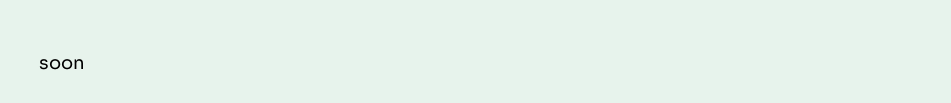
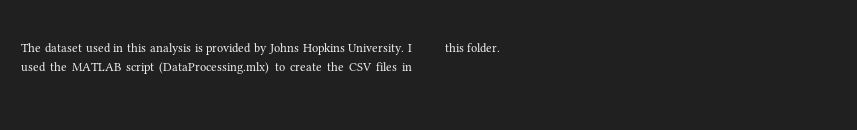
- soon
+ The dataset used in this analysis is provided by Johns Hopkins University. I used the MATLAB script (DataProcessing.mlx) to create the CSV files in this folder.

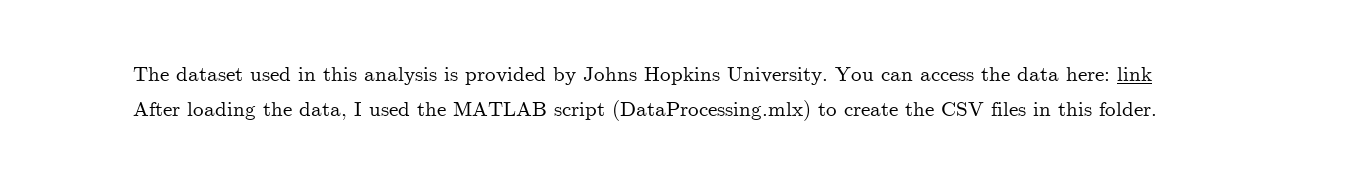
- I used the MATLAB script (DataProcessing.mlx) to create the CSV files in this folder.
+ You can access the data here: link
+ After loading the data, I used the MATLAB script (DataProcessing.mlx) to create the CSV files in this folder.

